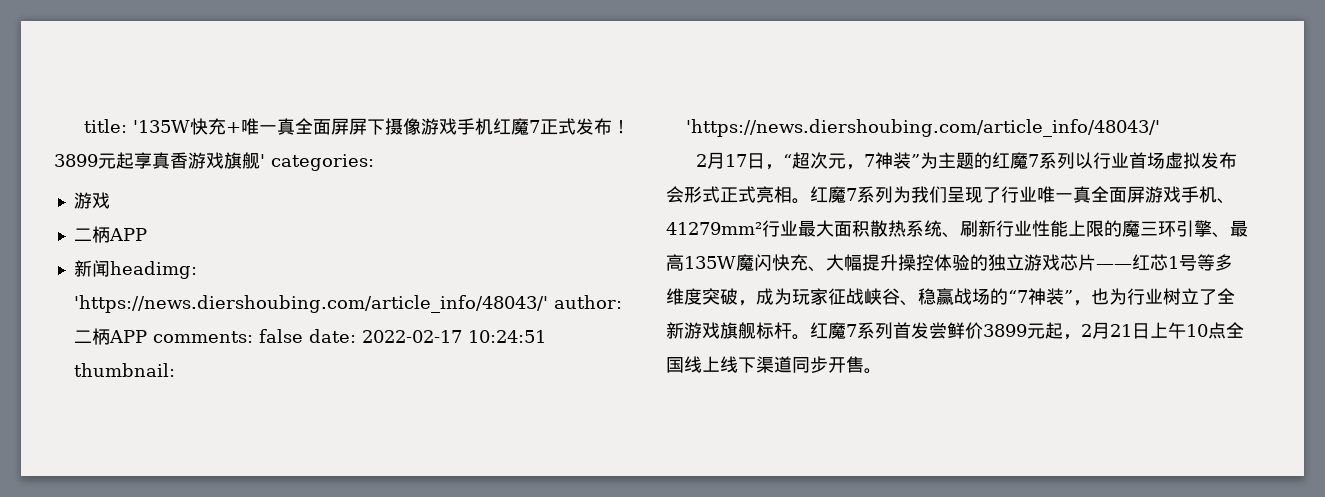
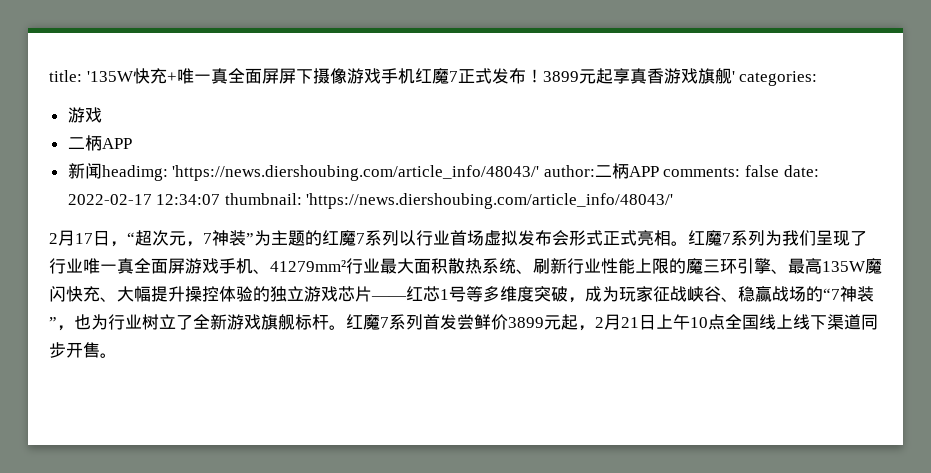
- 新闻headimg: 'https://news.diershoubing.com/article_info/48043/' author:二柄APP comments: false date: 2022-02-17 10:24:51 thumbnail: 'https://news.diershoubing.com/article_info/48043/'
+ 新闻headimg: 'https://news.diershoubing.com/article_info/48043/' author:二柄APP comments: false date: 2022-02-17 12:34:07 thumbnail: 'https://news.diershoubing.com/article_info/48043/'

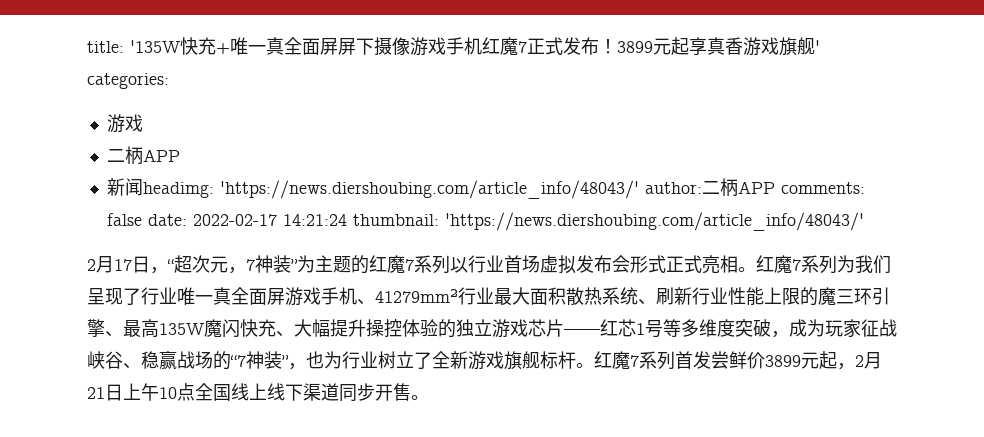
- 新闻headimg: 'https://news.diershoubing.com/article_info/48043/' author:二柄APP comments: false date: 2022-02-17 12:34:07 thumbnail: 'https://news.diershoubing.com/article_info/48043/'
+ 新闻headimg: 'https://news.diershoubing.com/article_info/48043/' author:二柄APP comments: false date: 2022-02-17 14:21:24 thumbnail: 'https://news.diershoubing.com/article_info/48043/'

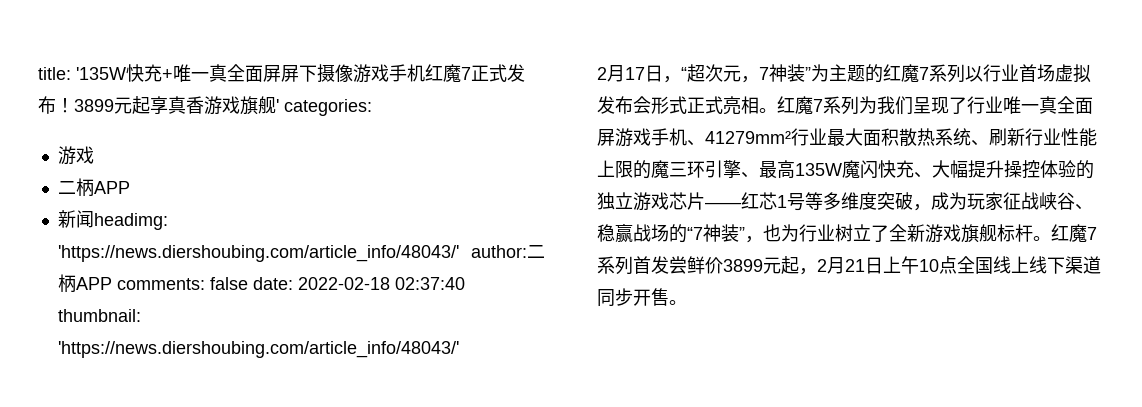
- 新闻headimg: 'https://news.diershoubing.com/article_info/48043/' author:二柄APP comments: false date: 2022-02-17 14:21:24 thumbnail: 'https://news.diershoubing.com/article_info/48043/'
+ 新闻headimg: 'https://news.diershoubing.com/article_info/48043/' author:二柄APP comments: false date: 2022-02-18 02:37:40 thumbnail: 'https://news.diershoubing.com/article_info/48043/'

